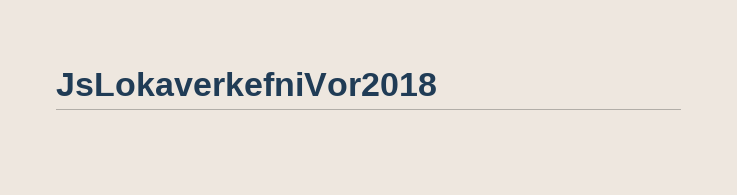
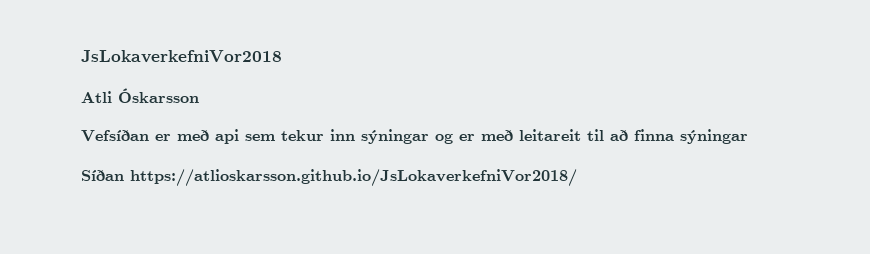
+ Atli Óskarsson
+ Vefsíðan er með api sem tekur inn sýningar og er með leitareit til að finna sýningar
+ Síðan https://atlioskarsson.github.io/JsLokaverkefniVor2018/

